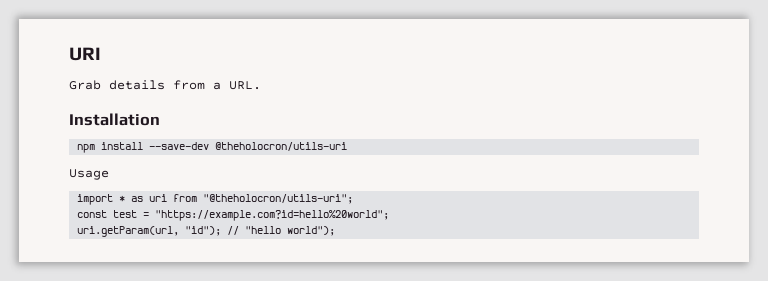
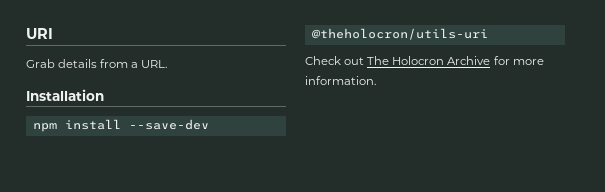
- Usage
- import * as uri from "@theholocron/utils-uri";
- const test = "https://example.com?id=hello%20world";
- uri.getParam(url, "id"); // "hello world");
+ Check out The Holocron Archive for more information.

